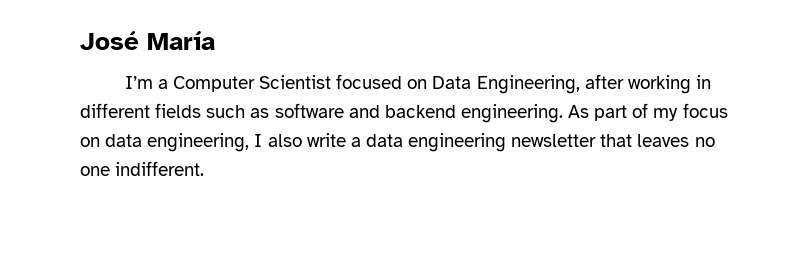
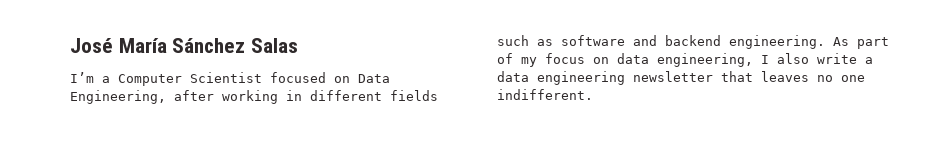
- José María
+ José María Sánchez Salas

